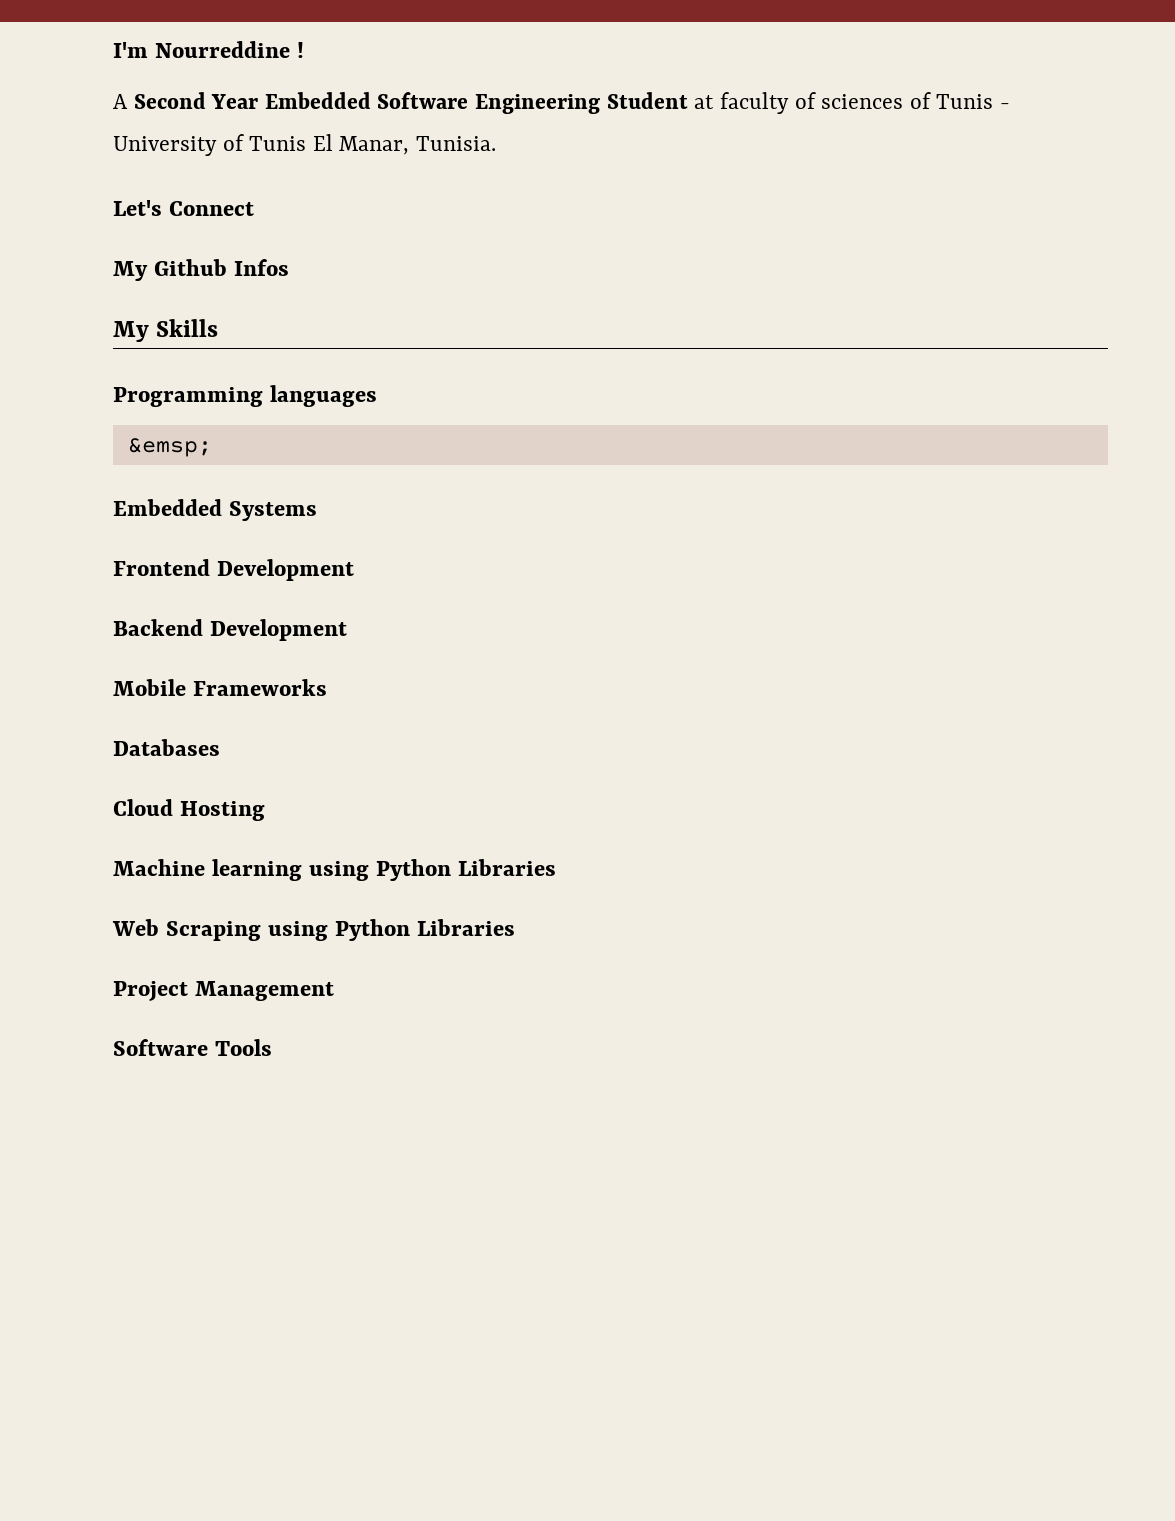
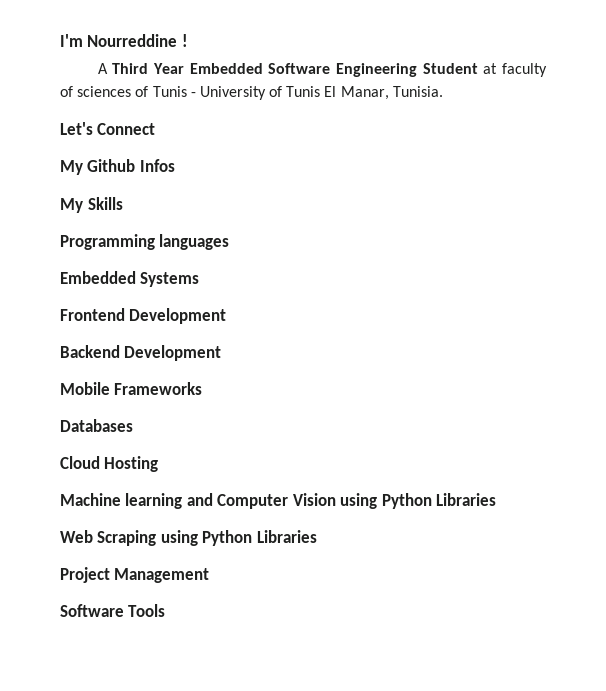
- A Second Year Embedded Software Engineering Student at faculty of sciences of Tunis - University of Tunis El Manar, Tunisia.
+ A Third Year Embedded Software Engineering Student at faculty of sciences of Tunis - University of Tunis El Manar, Tunisia.
- &emsp;
- Machine learning using Python Libraries
+ Machine learning and Computer Vision using Python Libraries

